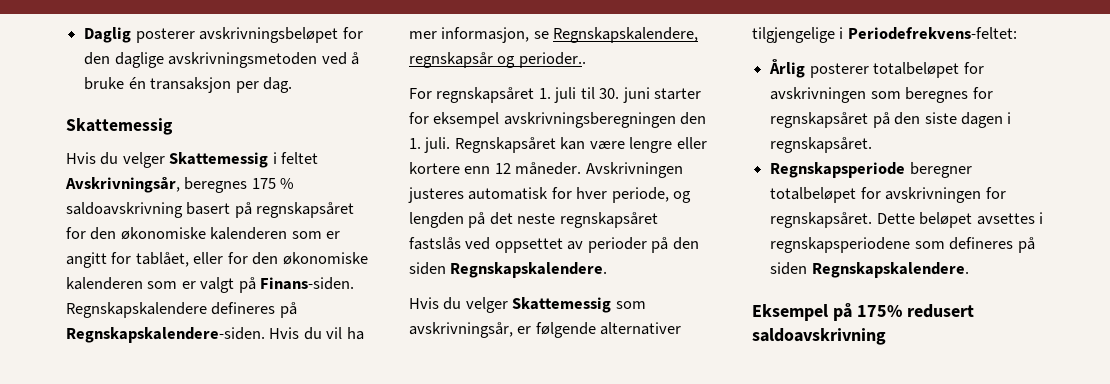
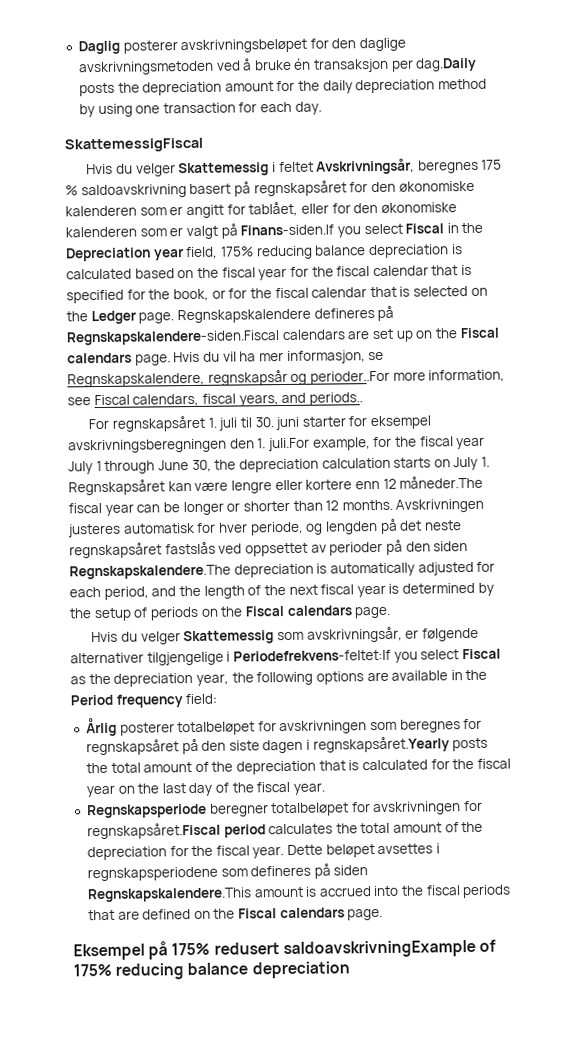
- Daglig posterer avskrivningsbeløpet for den daglige avskrivningsmetoden ved å bruke én transaksjon per dag.
- Skattemessig
+ Daglig posterer avskrivningsbeløpet for den daglige avskrivningsmetoden ved å bruke én transaksjon per dag.Daily posts the depreciation amount for the daily depreciation method by using one transaction for each day.
+ SkattemessigFiscal
- Hvis du velger Skattemessig i feltet Avskrivningsår, beregnes 175 % saldoavskrivning basert på regnskapsåret for den økonomiske kalenderen som er angitt for tablået, eller for den økonomiske kalenderen som er valgt på Finans-siden. Regnskapskalendere defineres på Regnskapskalendere-siden.
+ Hvis du velger Skattemessig i feltet Avskrivningsår, beregnes 175 % saldoavskrivning basert på regnskapsåret for den økonomiske kalenderen som er angitt for tablået, eller for den økonomiske kalenderen som er valgt på Finans-siden.If you select Fiscal in the Depreciation year field, 175% reducing balance depreciation is calculated based on the fiscal year for the fiscal calendar that is specified for the book, or for the fiscal calendar that is selected on the Ledger page. Regnskapskalendere defineres på Regnskapskalendere-siden.Fiscal calendars are set up on the Fiscal calendars page.
- Hvis du vil ha mer informasjon, se Regnskapskalendere, regnskapsår og perioder..
+ Hvis du vil ha mer informasjon, se Regnskapskalendere, regnskapsår og perioder..For more information, see Fiscal calendars, fiscal years, and periods..
- For regnskapsåret 1. juli til 30. juni starter for eksempel avskrivningsberegningen den 1. juli. Regnskapsåret kan være lengre eller kortere enn 12 måneder.
+ For regnskapsåret 1. juli til 30. juni starter for eksempel avskrivningsberegningen den 1. juli.For example, for the fiscal year July 1 through June 30, the depreciation calculation starts on July 1. Regnskapsåret kan være lengre eller kortere enn 12 måneder.The fiscal year can be longer or shorter than 12 months.
- Avskrivningen justeres automatisk for hver periode, og lengden på det neste regnskapsåret fastslås ved oppsettet av perioder på den siden Regnskapskalendere.
+ Avskrivningen justeres automatisk for hver periode, og lengden på det neste regnskapsåret fastslås ved oppsettet av perioder på den siden Regnskapskalendere.The depreciation is automatically adjusted for each period, and the length of the next fiscal year is determined by the setup of periods on the Fiscal calendars page.
- Hvis du velger Skattemessig som avskrivningsår, er følgende alternativer tilgjengelige i Periodefrekvens-feltet:
+ Hvis du velger Skattemessig som avskrivningsår, er følgende alternativer tilgjengelige i Periodefrekvens-feltet:If you select Fiscal as the depreciation year, the following options are available in the Period frequency field:
- Årlig posterer totalbeløpet for avskrivningen som beregnes for regnskapsåret på den siste dagen i regnskapsåret.
+ Årlig posterer totalbeløpet for avskrivningen som beregnes for regnskapsåret på den siste dagen i regnskapsåret.Yearly posts the total amount of the depreciation that is calculated for the fiscal year on the last day of the fiscal year.
- Regnskapsperiode beregner totalbeløpet for avskrivningen for regnskapsåret.
+ Regnskapsperiode beregner totalbeløpet for avskrivningen for regnskapsåret.Fiscal period calculates the total amount of the depreciation for the fiscal year.
- Dette beløpet avsettes i regnskapsperiodene som defineres på siden Regnskapskalendere.
- Eksempel på 175% redusert saldoavskrivning
+ Dette beløpet avsettes i regnskapsperiodene som defineres på siden Regnskapskalendere.This amount is accrued into the fiscal periods that are defined on the Fiscal calendars page.
+ Eksempel på 175% redusert saldoavskrivningExample of 175% reducing balance depreciation

